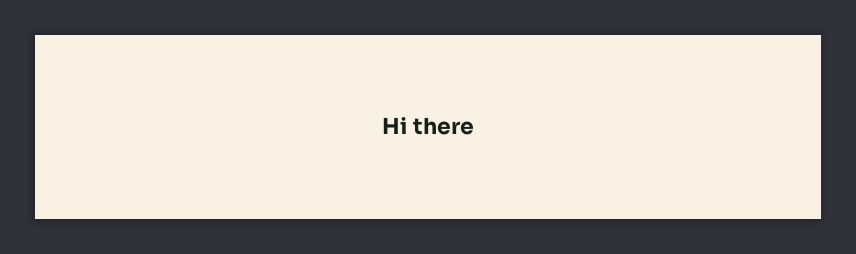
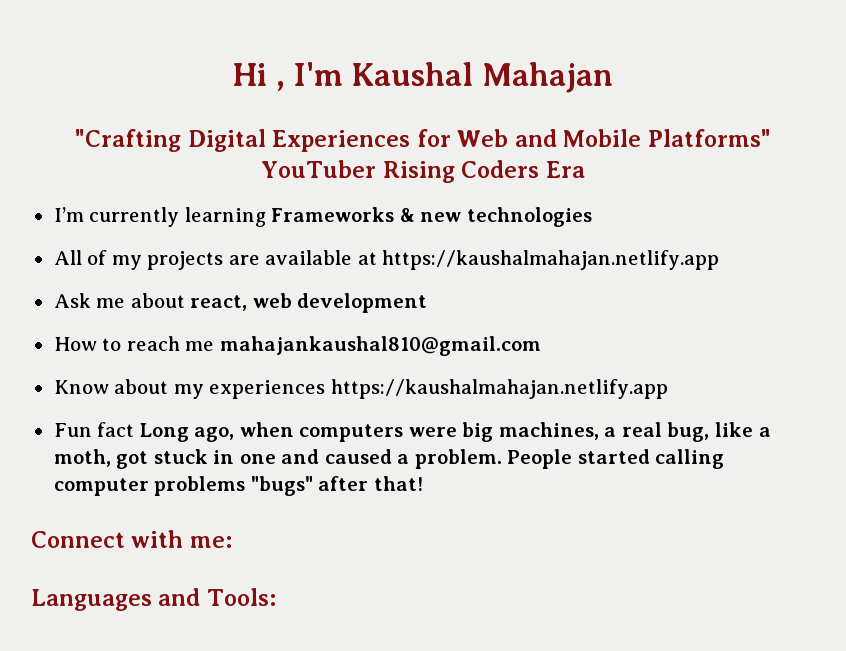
- Hi there
+ Hi , I'm Kaushal Mahajan
+ "Crafting Digital Experiences for Web and Mobile Platforms" YouTuber Rising Coders Era
+ I’m currently learning Frameworks & new technologies
+ All of my projects are available at https://kaushalmahajan.netlify.app
+ Ask me about react, web development
+ How to reach me mahajankaushal810@gmail.com
+ Know about my experiences https://kaushalmahajan.netlify.app
+ Fun fact Long ago, when computers were big machines, a real bug, like a moth, got stuck in one and caused a problem. People started calling computer problems "bugs" after that!
+ Connect with me:
+ Languages and Tools:

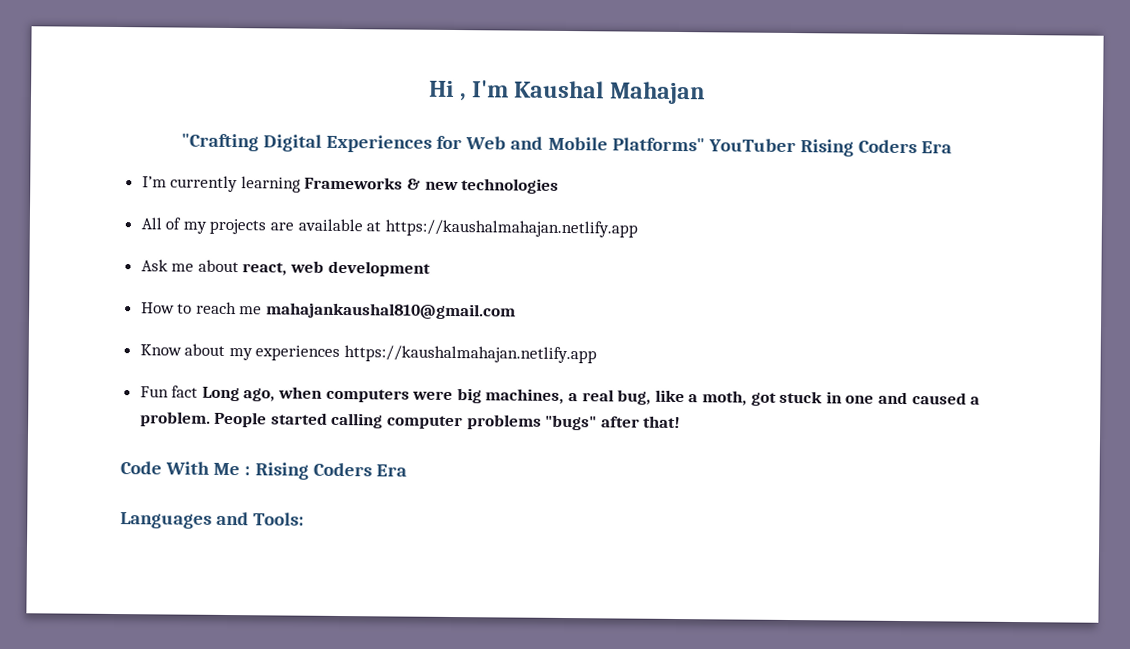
- Connect with me:
+ Code With Me : Rising Coders Era

